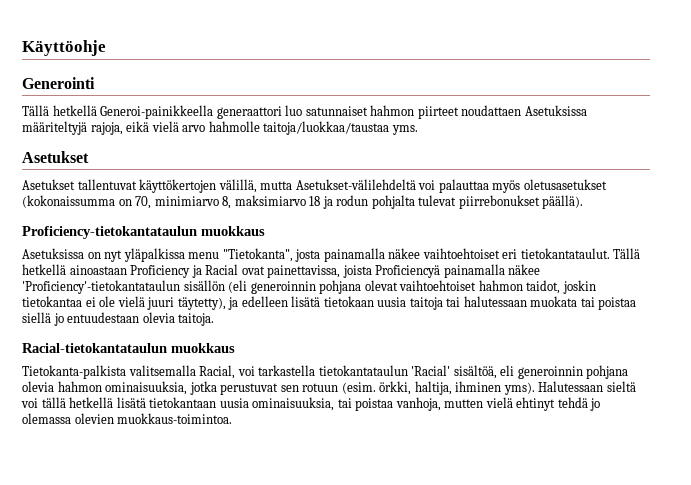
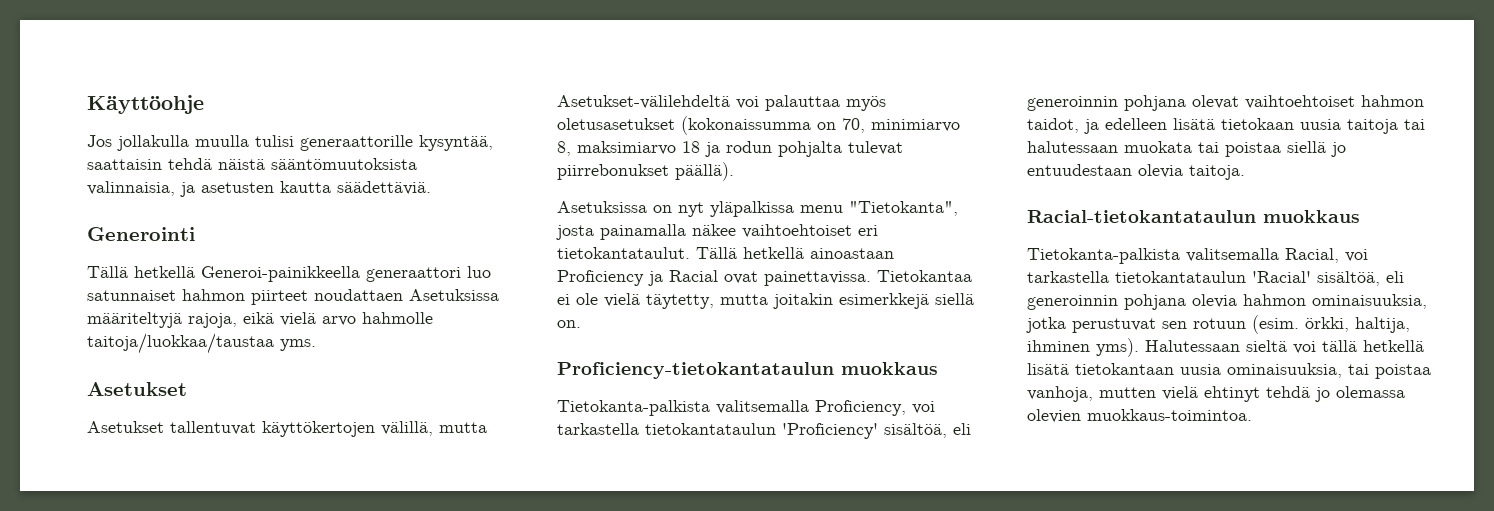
+ Jos jollakulla muulla tulisi generaattorille kysyntää, saattaisin tehdä näistä sääntömuutoksista valinnaisia, ja asetusten kautta säädettäviä.
- Proficiency-tietokantataulun muokkaus
- Tällä hetkellä ainoastaan Proficiency ja Racial ovat painettavissa, joista Proficiencyä painamalla näkee 'Proficiency'-tietokantataulun sisällön (eli generoinnin pohjana olevat vaihtoehtoiset hahmon taidot, joskin tietokantaa ei ole vielä juuri täytetty), ja edelleen lisätä tietokaan uusia taitoja tai halutessaan muokata tai poistaa siellä jo entuudestaan olevia taitoja.
+ Tällä hetkellä ainoastaan Proficiency ja Racial ovat painettavissa. Tietokantaa ei ole vielä täytetty, mutta joitakin esimerkkejä siellä on.
+ Proficiency-tietokantataulun muokkaus
+ Tietokanta-palkista valitsemalla Proficiency, voi tarkastella tietokantataulun 'Proficiency' sisältöä, eli generoinnin pohjana olevat vaihtoehtoiset hahmon taidot, ja edelleen lisätä tietokaan uusia taitoja tai halutessaan muokata tai poistaa siellä jo entuudestaan olevia taitoja.

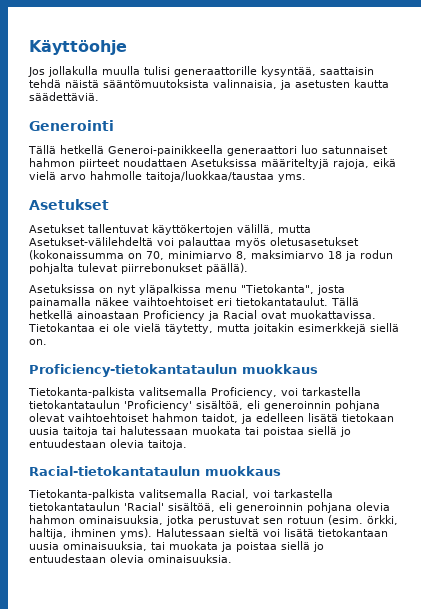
- Tällä hetkellä ainoastaan Proficiency ja Racial ovat painettavissa.
+ Tällä hetkellä ainoastaan Proficiency ja Racial ovat muokattavissa.
- Halutessaan sieltä voi tällä hetkellä lisätä tietokantaan uusia ominaisuuksia, tai poistaa vanhoja, mutten vielä ehtinyt tehdä jo olemassa olevien muokkaus-toimintoa.
+ Halutessaan sieltä voi lisätä tietokantaan uusia ominaisuuksia, tai muokata ja poistaa siellä jo entuudestaan olevia ominaisuuksia.

